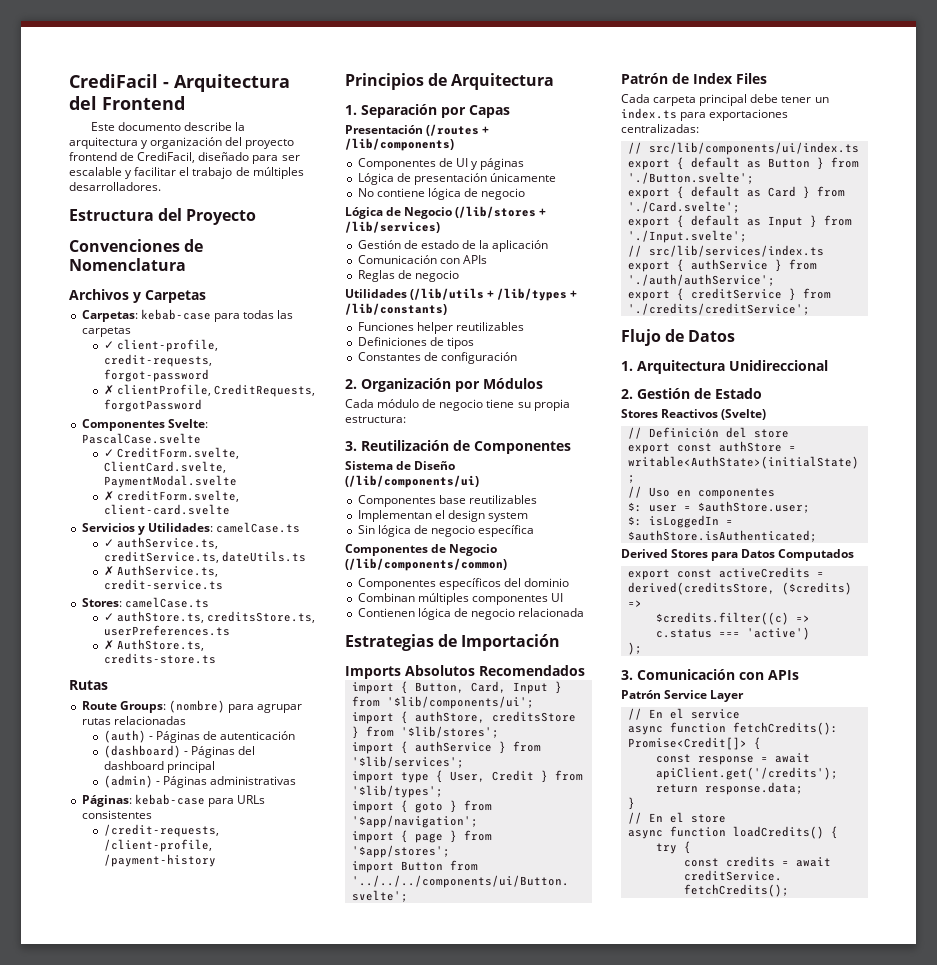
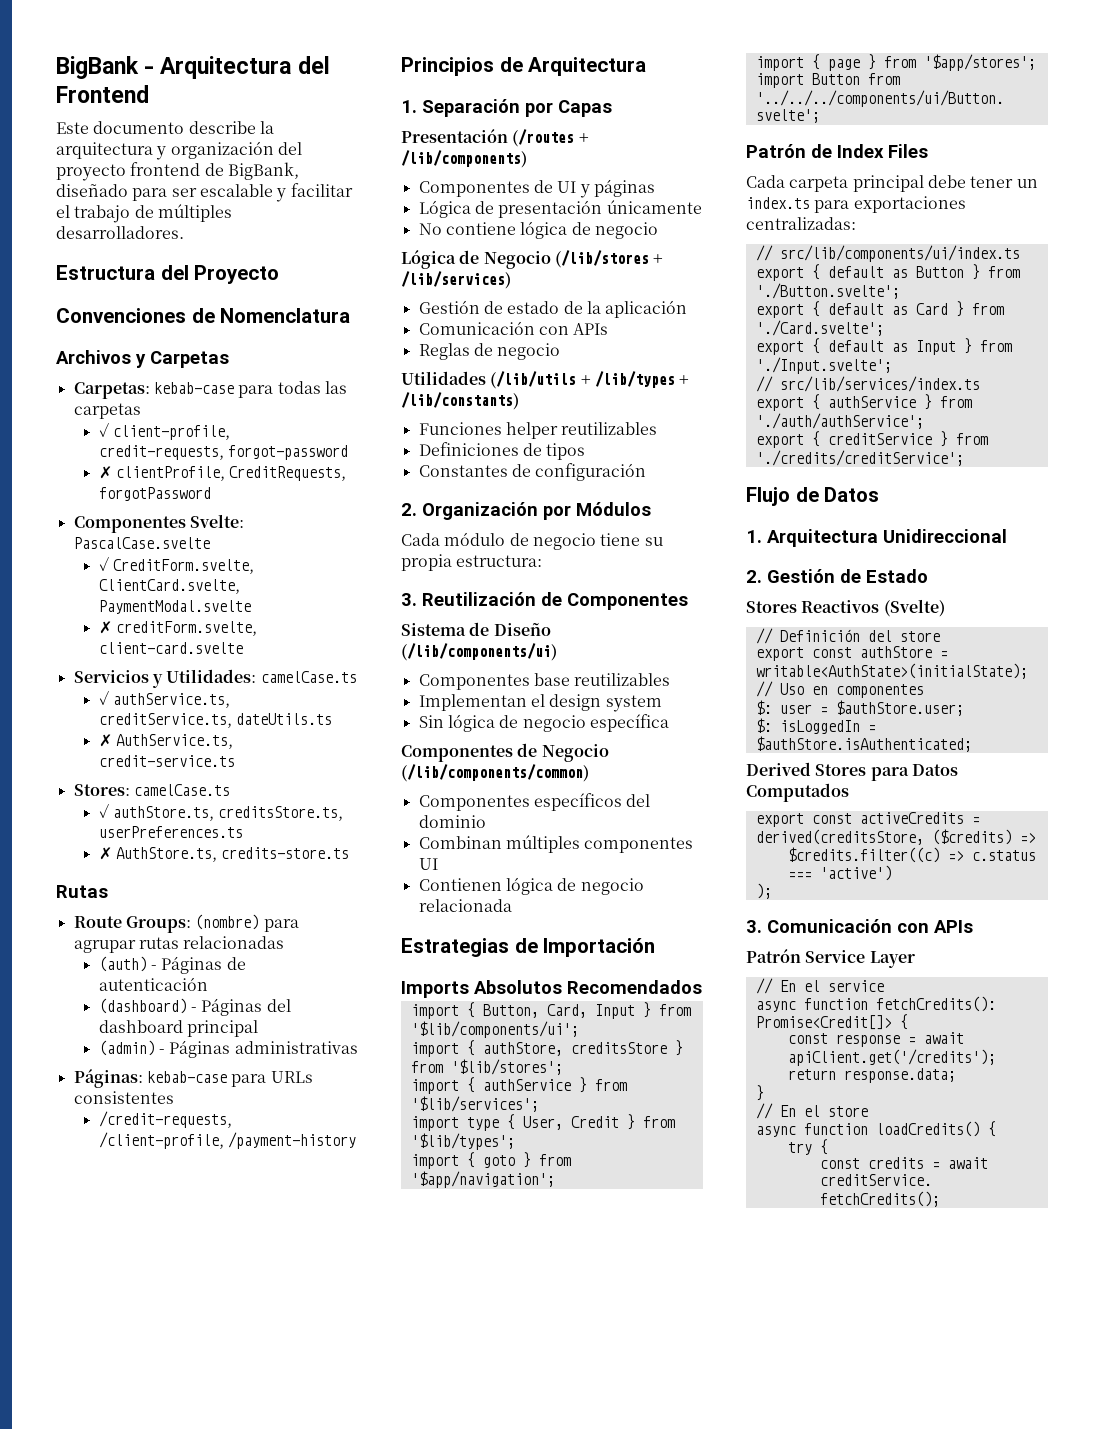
- CrediFacil - Arquitectura del Frontend
+ BigBank - Arquitectura del Frontend
- Este documento describe la arquitectura y organización del proyecto frontend de CrediFacil, diseñado para ser escalable y facilitar el trabajo de múltiples desarrolladores.
+ Este documento describe la arquitectura y organización del proyecto frontend de BigBank, diseñado para ser escalable y facilitar el trabajo de múltiples desarrolladores.

